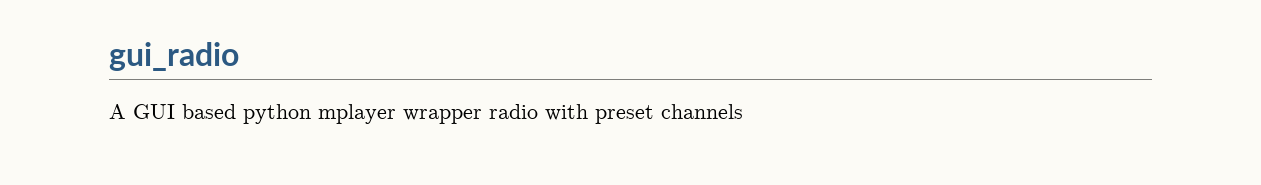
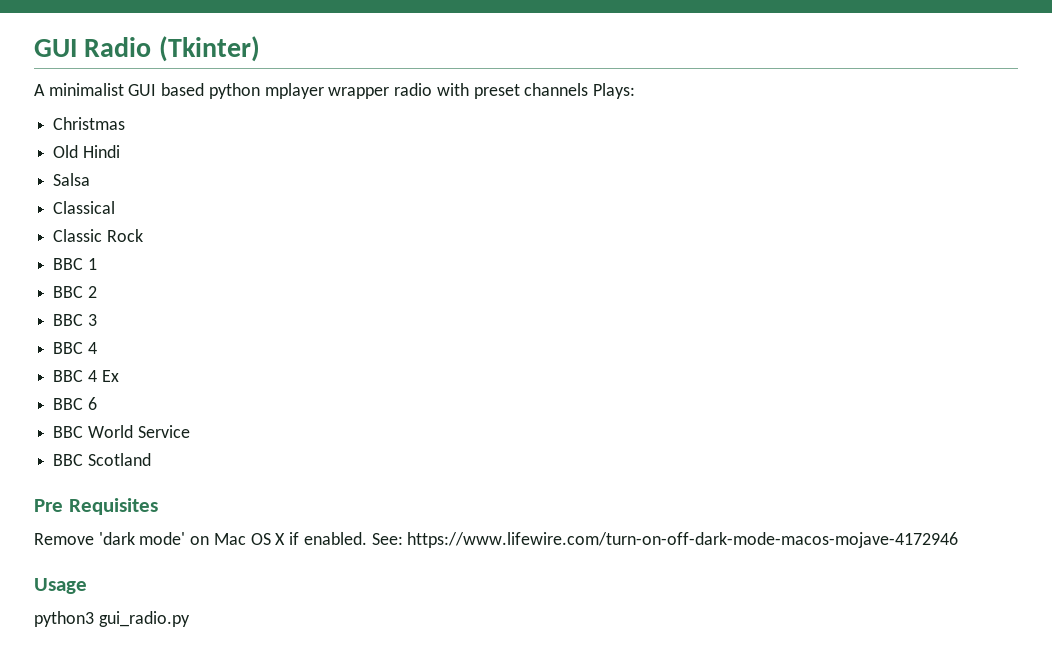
- gui_radio
+ GUI Radio (Tkinter)
- A GUI based python mplayer wrapper radio with preset channels
+ A minimalist GUI based python mplayer wrapper radio with preset channels Plays:
+ Christmas
+ Old Hindi
+ Salsa
+ Classical
+ Classic Rock
+ BBC 1
+ BBC 2
+ BBC 3
+ BBC 4
+ BBC 4 Ex
+ BBC 6
+ BBC World Service
+ BBC Scotland
+ Pre Requisites
+ Remove 'dark mode' on Mac OS X if enabled. See: https://www.lifewire.com/turn-on-off-dark-mode-macos-mojave-4172946
+ Usage
+ python3 gui_radio.py

